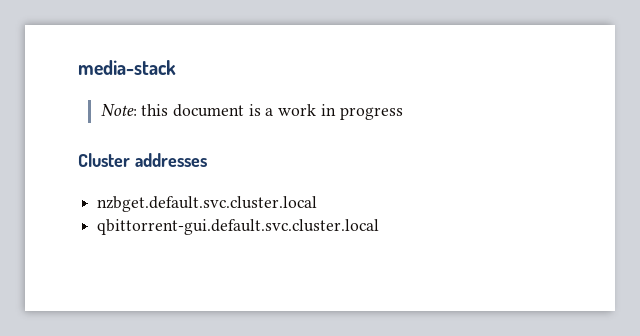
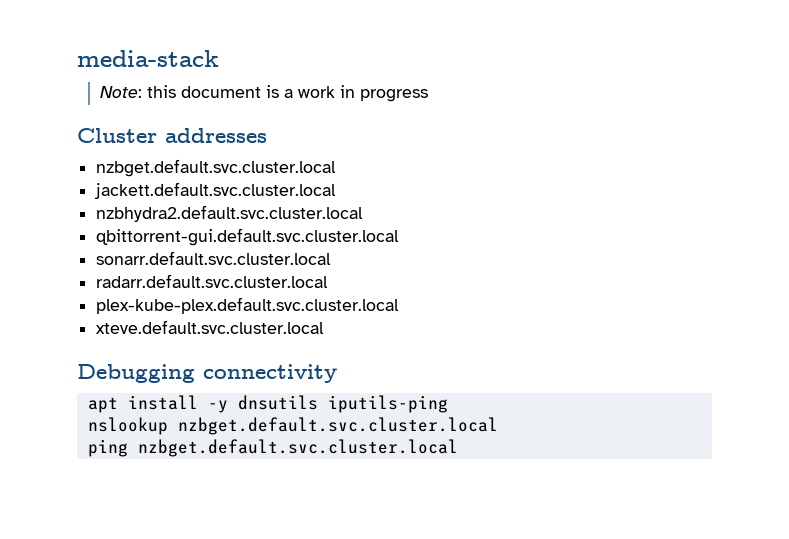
+ jackett.default.svc.cluster.local
+ nzbhydra2.default.svc.cluster.local
+ sonarr.default.svc.cluster.local
+ radarr.default.svc.cluster.local
+ plex-kube-plex.default.svc.cluster.local
+ xteve.default.svc.cluster.local
+ Debugging connectivity
+ apt install -y dnsutils iputils-ping
+ nslookup nzbget.default.svc.cluster.local
+ ping nzbget.default.svc.cluster.local

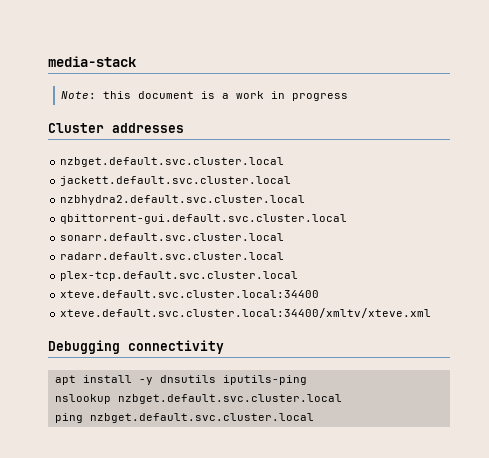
- plex-kube-plex.default.svc.cluster.local
- xteve.default.svc.cluster.local
+ plex-tcp.default.svc.cluster.local
+ xteve.default.svc.cluster.local:34400
+ xteve.default.svc.cluster.local:34400/xmltv/xteve.xml

